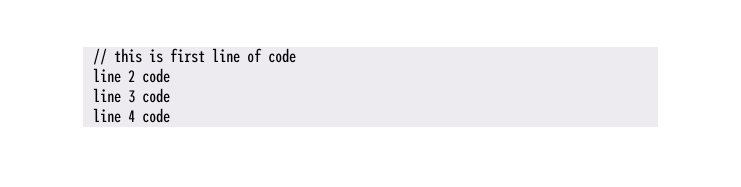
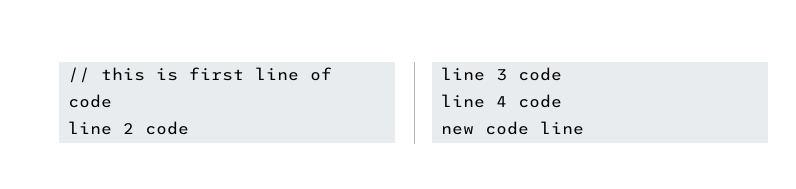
+ new code line

